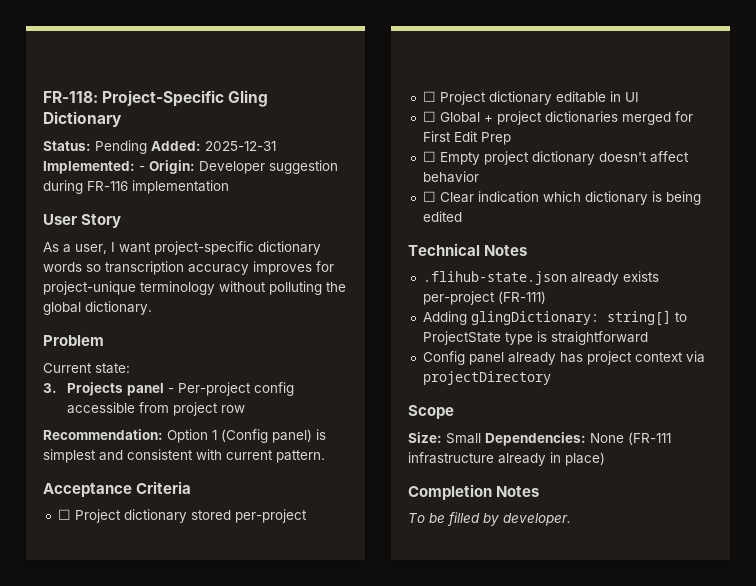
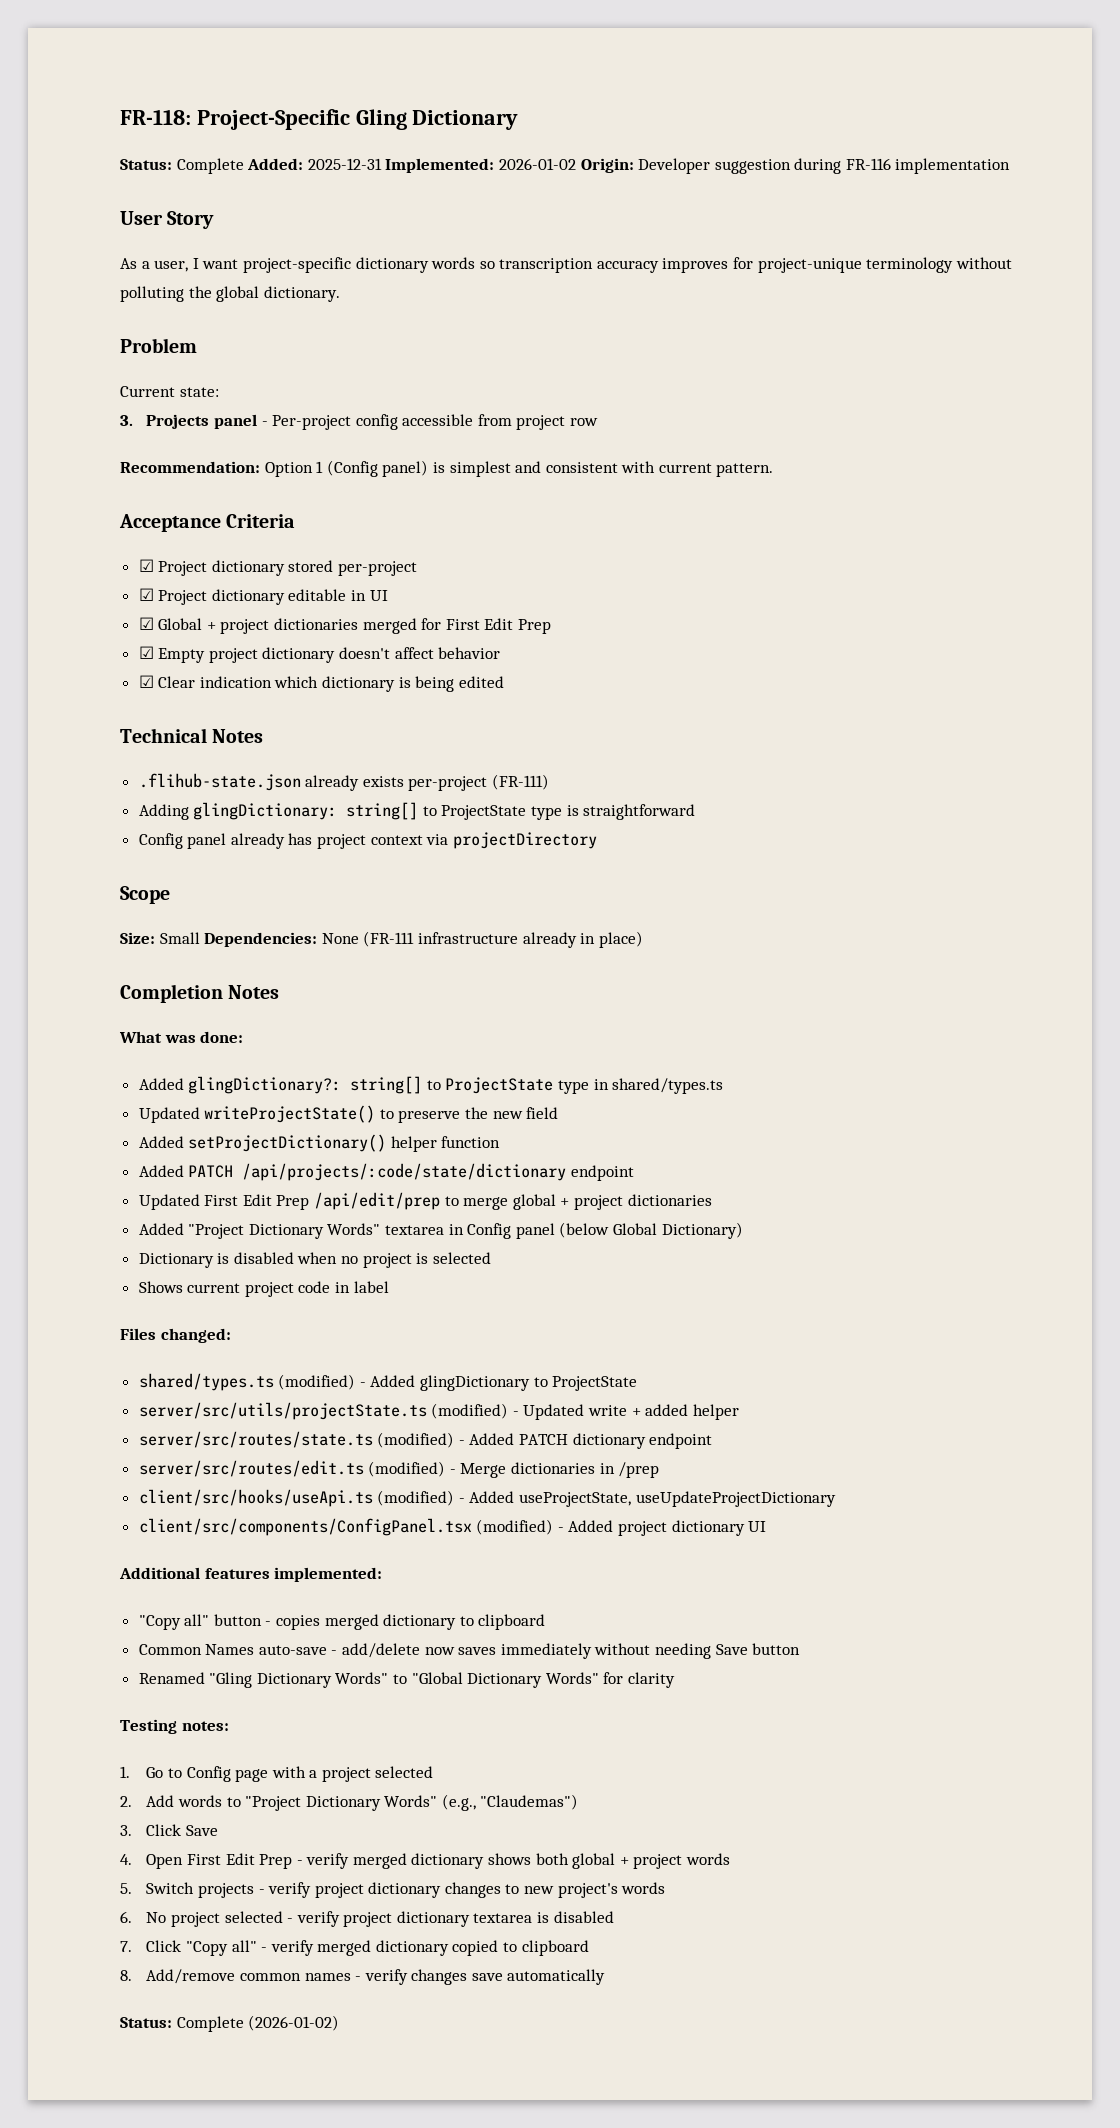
- Status: Pending Added: 2025-12-31 Implemented: - Origin: Developer suggestion during FR-116 implementation
+ Status: Complete Added: 2025-12-31 Implemented: 2026-01-02 Origin: Developer suggestion during FR-116 implementation
- ☐ Project dictionary stored per-project
+ ☑ Project dictionary stored per-project
- ☐ Project dictionary editable in UI
+ ☑ Project dictionary editable in UI
- ☐ Global + project dictionaries merged for First Edit Prep
+ ☑ Global + project dictionaries merged for First Edit Prep
- ☐ Empty project dictionary doesn't affect behavior
+ ☑ Empty project dictionary doesn't affect behavior
- ☐ Clear indication which dictionary is being edited
+ ☑ Clear indication which dictionary is being edited
- To be filled by developer.
+ What was done:
+ Added glingDictionary?: string[] to ProjectState type in shared/types.ts
+ Updated writeProjectState() to preserve the new field
+ Added setProjectDictionary() helper function
+ Added PATCH /api/projects/:code/state/dictionary endpoint
+ Updated First Edit Prep /api/edit/prep to merge global + project dictionaries
+ Added "Project Dictionary Words" textarea in Config panel (below Global Dictionary)
+ Dictionary is disabled when no project is selected
+ Shows current project code in label
+ Files changed:
+ shared/types.ts (modified) - Added glingDictionary to ProjectState
+ server/src/utils/projectState.ts (modified) - Updated write + added helper
+ server/src/routes/state.ts (modified) - Added PATCH dictionary endpoint
+ server/src/routes/edit.ts (modified) - Merge dictionaries in /prep
+ client/src/hooks/useApi.ts (modified) - Added useProjectState, useUpdateProjectDictionary
+ client/src/components/ConfigPanel.tsx (modified) - Added project dictionary UI
+ Additional features implemented:
+ "Copy all" button - copies merged dictionary to clipboard
+ Common Names auto-save - add/delete now saves immediately without needing Save button
+ Renamed "Gling Dictionary Words" to "Global Dictionary Words" for clarity
+ Testing notes:
+ 1. Go to Config page with a project selected
+ 2. Add words to "Project Dictionary Words" (e.g., "Claudemas")
+ 3. Click Save
+ 4. Open First Edit Prep - verify merged dictionary shows both global + project words
+ 5. Switch projects - verify project dictionary changes to new project's words
+ 6. No project selected - verify project dictionary textarea is disabled
+ 7. Click "Copy all" - verify merged dictionary copied to clipboard
+ 8. Add/remove common names - verify changes save automatically
+ Status: Complete (2026-01-02)

